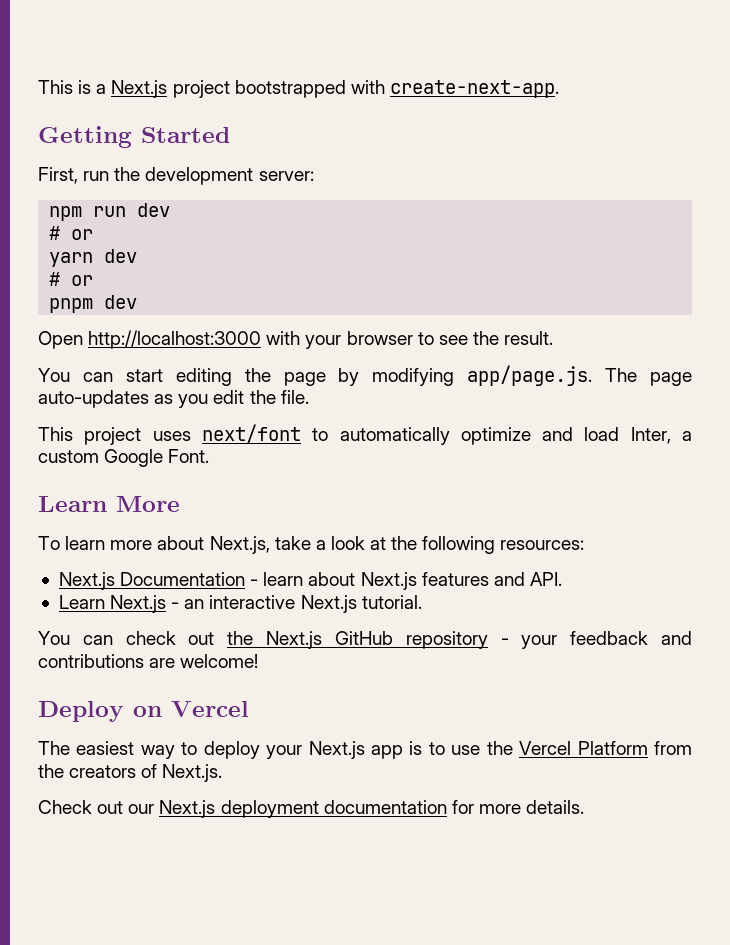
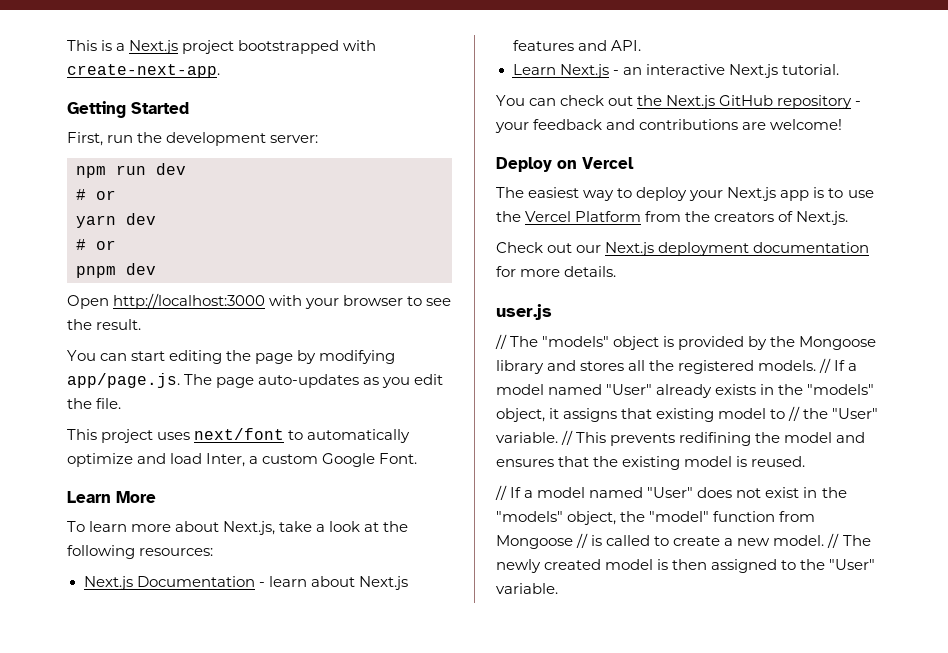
+ user.js
+ // The "models" object is provided by the Mongoose library and stores all the registered models. // If a model named "User" already exists in the "models" object, it assigns that existing model to // the "User" variable. // This prevents redifining the model and ensures that the existing model is reused.
+ // If a model named "User" does not exist in the "models" object, the "model" function from Mongoose // is called to create a new model. // The newly created model is then assigned to the "User" variable.

